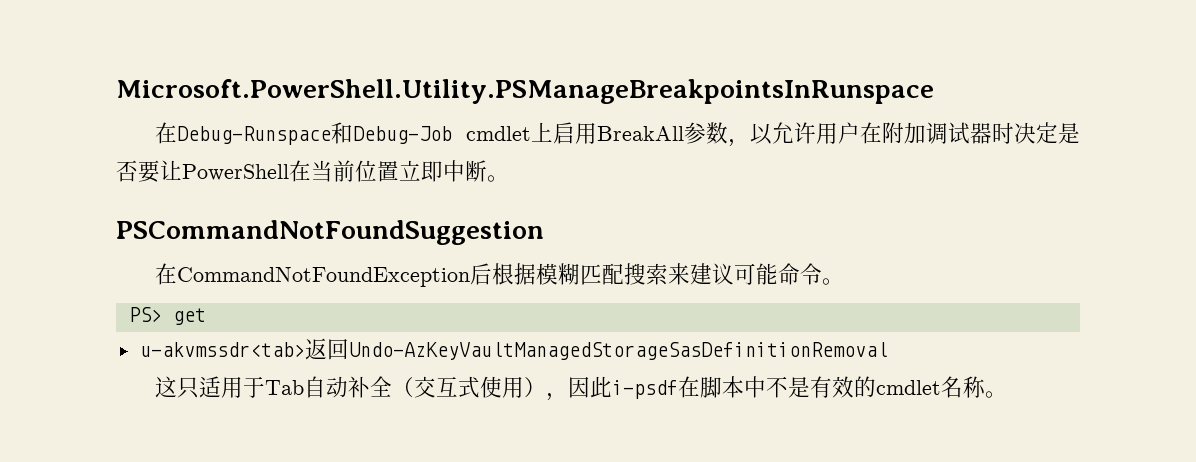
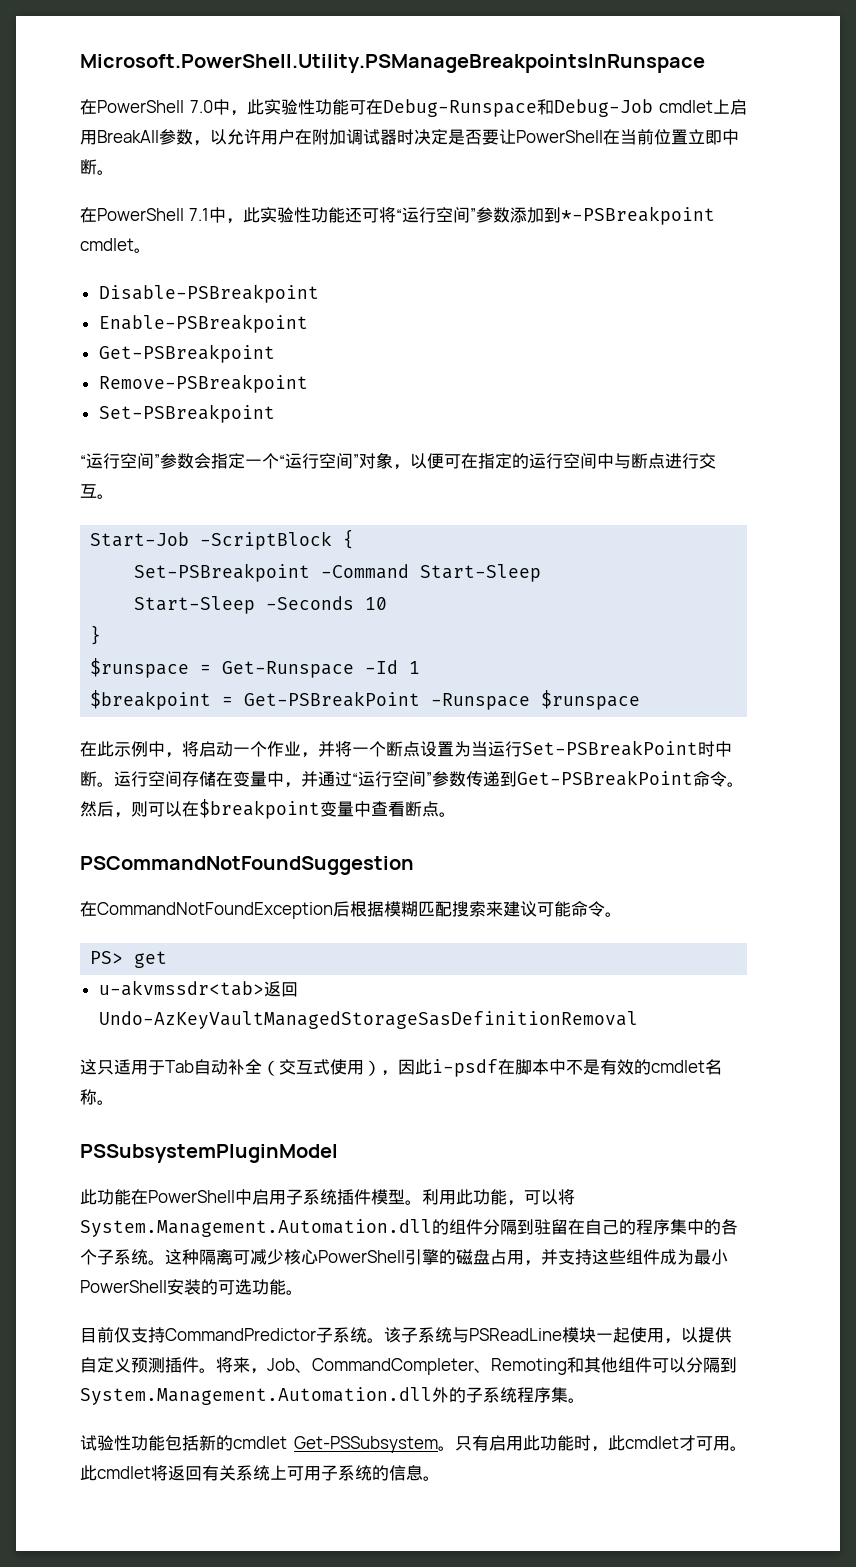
- 在Debug-Runspace和Debug-Job cmdlet上启用BreakAll参数，以允许用户在附加调试器时决定是否要让PowerShell在当前位置立即中断。
+ 在PowerShell 7.0中，此实验性功能可在Debug-Runspace和Debug-Job cmdlet上启用BreakAll参数，以允许用户在附加调试器时决定是否要让PowerShell在当前位置立即中断。
+ 在PowerShell 7.1中，此实验性功能还可将“运行空间”参数添加到*-PSBreakpoint cmdlet。
+ Disable-PSBreakpoint
+ Enable-PSBreakpoint
+ Get-PSBreakpoint
+ Remove-PSBreakpoint
+ Set-PSBreakpoint
+ “运行空间”参数会指定一个“运行空间”对象，以便可在指定的运行空间中与断点进行交互。
+ Start-Job -ScriptBlock {
+ Set-PSBreakpoint -Command Start-Sleep
+ Start-Sleep -Seconds 10
+ }
+ $runspace = Get-Runspace -Id 1
+ $breakpoint = Get-PSBreakPoint -Runspace $runspace
+ 在此示例中，将启动一个作业，并将一个断点设置为当运行Set-PSBreakPoint时中断。运行空间存储在变量中，并通过“运行空间”参数传递到Get-PSBreakPoint命令。然后，则可以在$breakpoint变量中查看断点。
+ PSSubsystemPluginModel
+ 此功能在PowerShell中启用子系统插件模型。利用此功能，可以将System.Management.Automation.dll的组件分隔到驻留在自己的程序集中的各个子系统。这种隔离可减少核心PowerShell引擎的磁盘占用，并支持这些组件成为最小PowerShell安装的可选功能。
+ 目前仅支持CommandPredictor子系统。该子系统与PSReadLine模块一起使用，以提供自定义预测插件。将来，Job、CommandCompleter、Remoting和其他组件可以分隔到System.Management.Automation.dll外的子系统程序集。
+ 试验性功能包括新的cmdlet Get-PSSubsystem。只有启用此功能时，此cmdlet才可用。此cmdlet将返回有关系统上可用子系统的信息。

